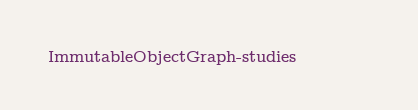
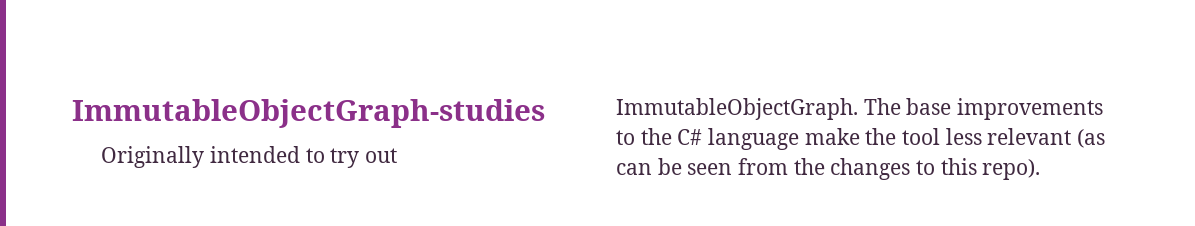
+ Originally intended to try out ImmutableObjectGraph. The base improvements to the C# language make the tool less relevant (as can be seen from the changes to this repo).

